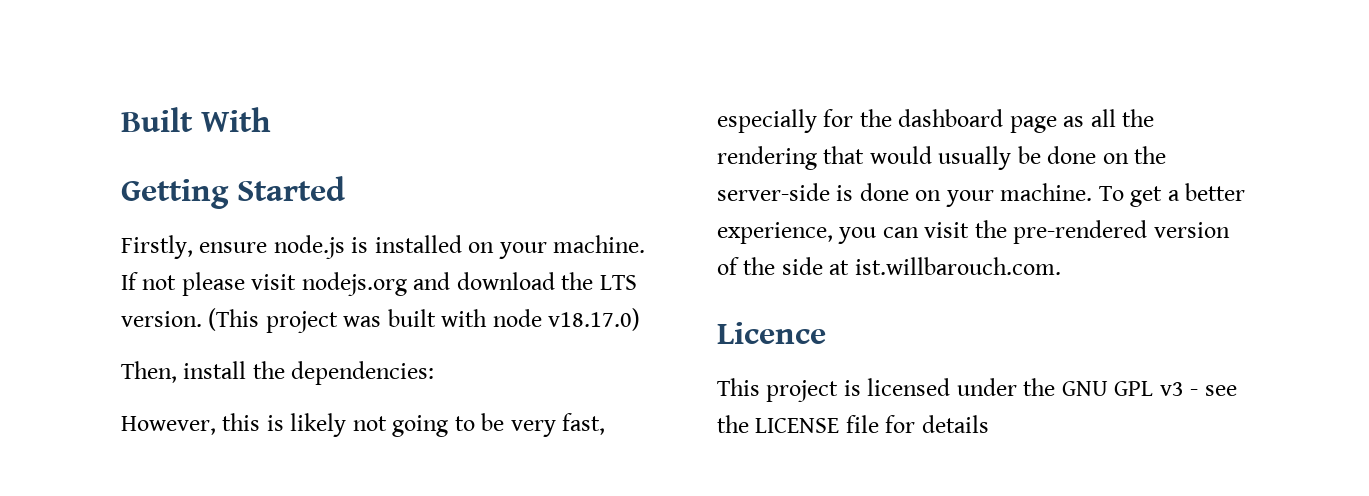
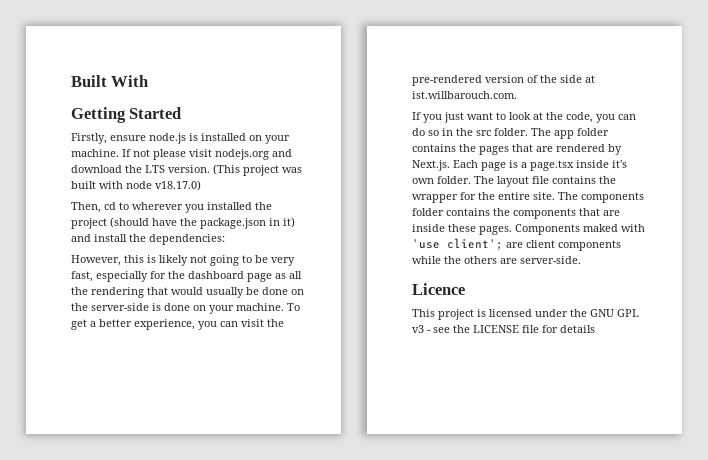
- Then, install the dependencies:
+ Then, cd to wherever you installed the project (should have the package.json in it) and install the dependencies:
+ If you just want to look at the code, you can do so in the src folder. The app folder contains the pages that are rendered by Next.js. Each page is a page.tsx inside it's own folder. The layout file contains the wrapper for the entire site. The components folder contains the components that are inside these pages. Components maked with 'use client'; are client components while the others are server-side.

